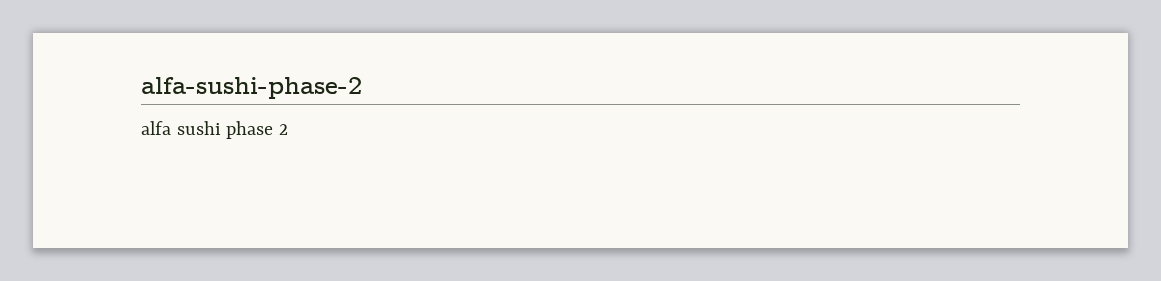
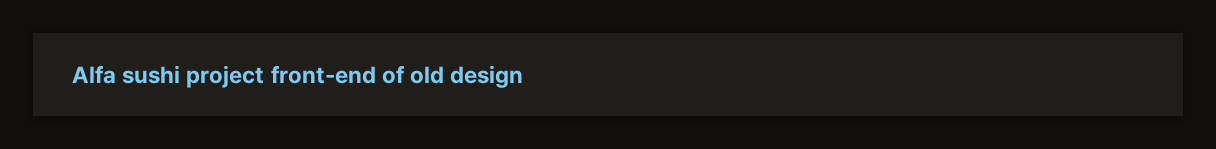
- alfa-sushi-phase-2
- alfa sushi phase 2
+ Alfa sushi project front-end of old design

